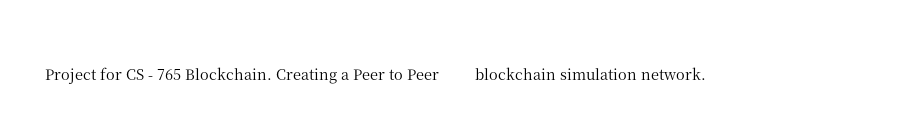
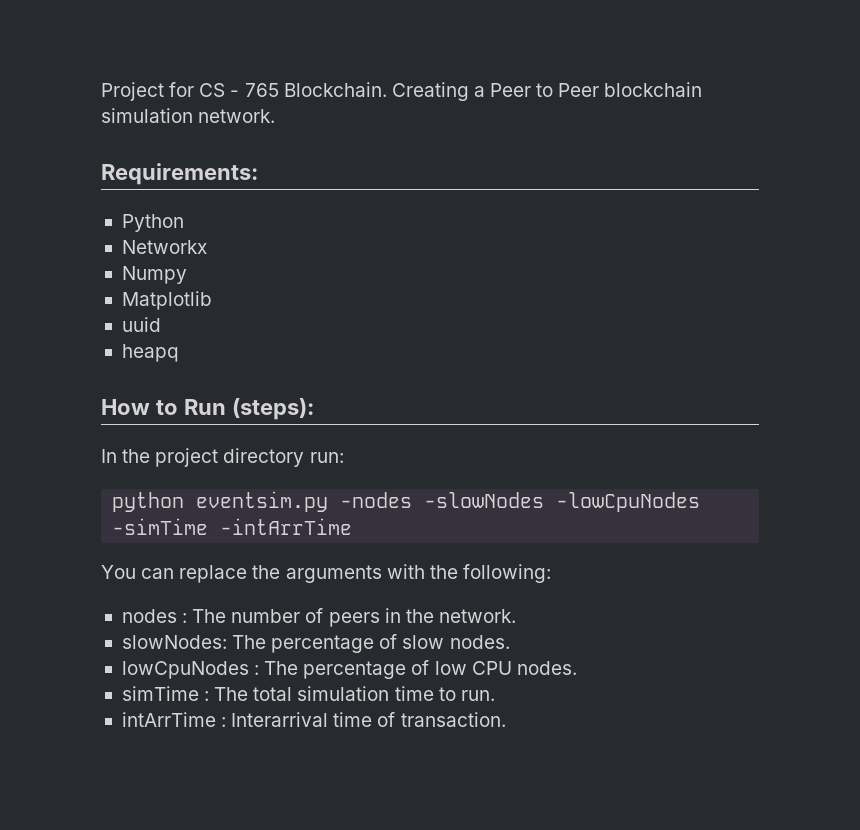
+ Requirements:
+ Python
+ Networkx
+ Numpy
+ Matplotlib
+ uuid
+ heapq
+ How to Run (steps):
+ In the project directory run:
+ python eventsim.py -nodes -slowNodes -lowCpuNodes -simTime -intArrTime
+ You can replace the arguments with the following:
+ nodes : The number of peers in the network.
+ slowNodes: The percentage of slow nodes.
+ lowCpuNodes : The percentage of low CPU nodes.
+ simTime : The total simulation time to run.
+ intArrTime : Interarrival time of transaction.

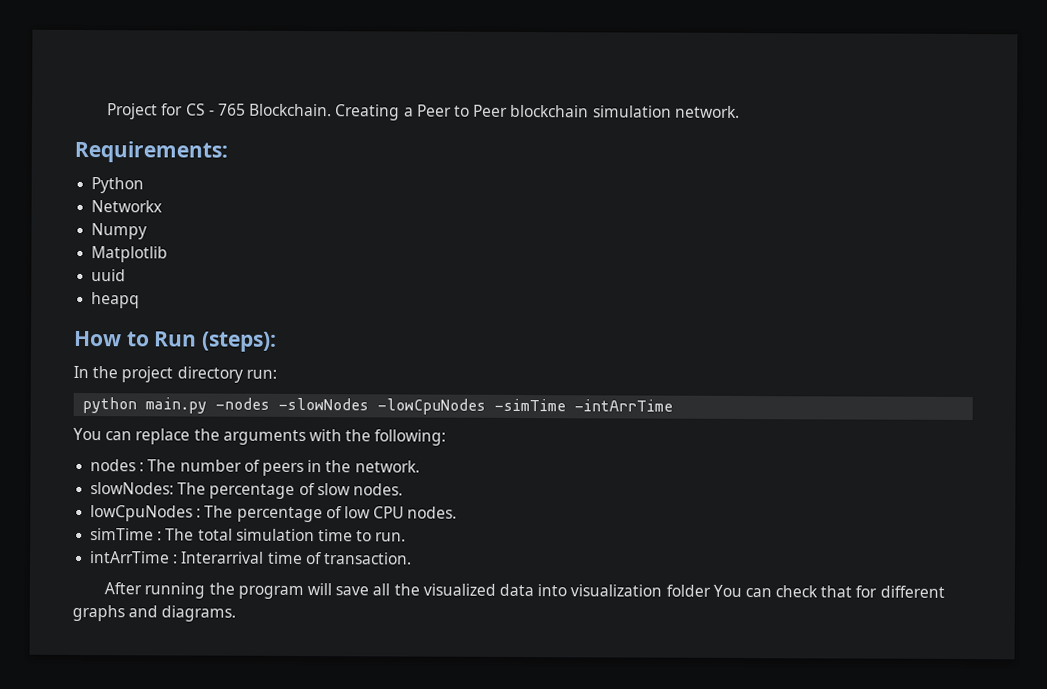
- python eventsim.py -nodes -slowNodes -lowCpuNodes -simTime -intArrTime
+ python main.py -nodes -slowNodes -lowCpuNodes -simTime -intArrTime
+ After running the program will save all the visualized data into visualization folder You can check that for different graphs and diagrams.

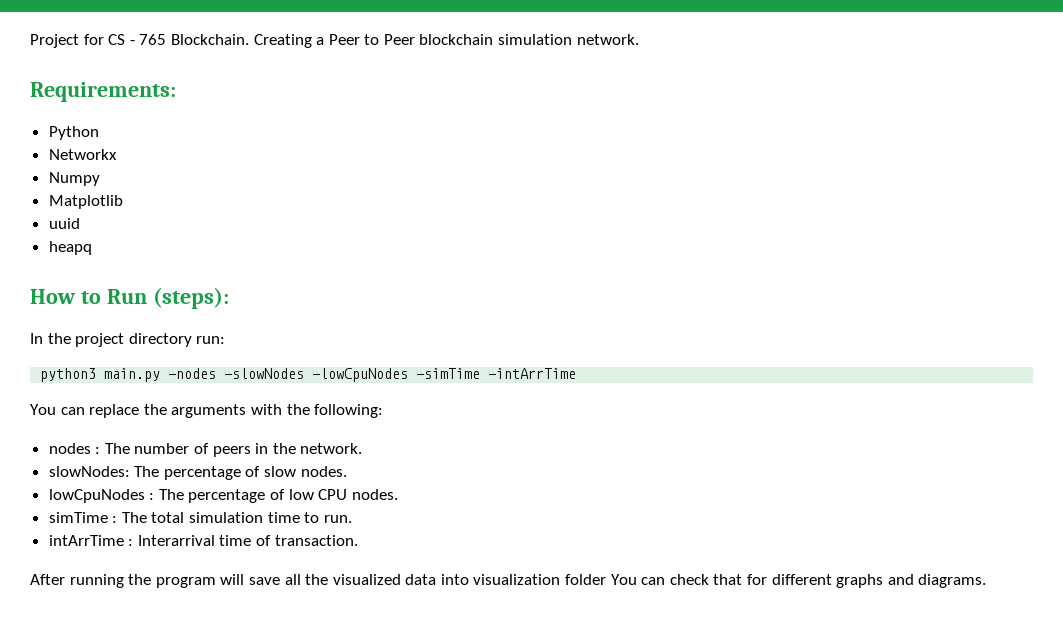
- python main.py -nodes -slowNodes -lowCpuNodes -simTime -intArrTime
+ python3 main.py -nodes -slowNodes -lowCpuNodes -simTime -intArrTime

